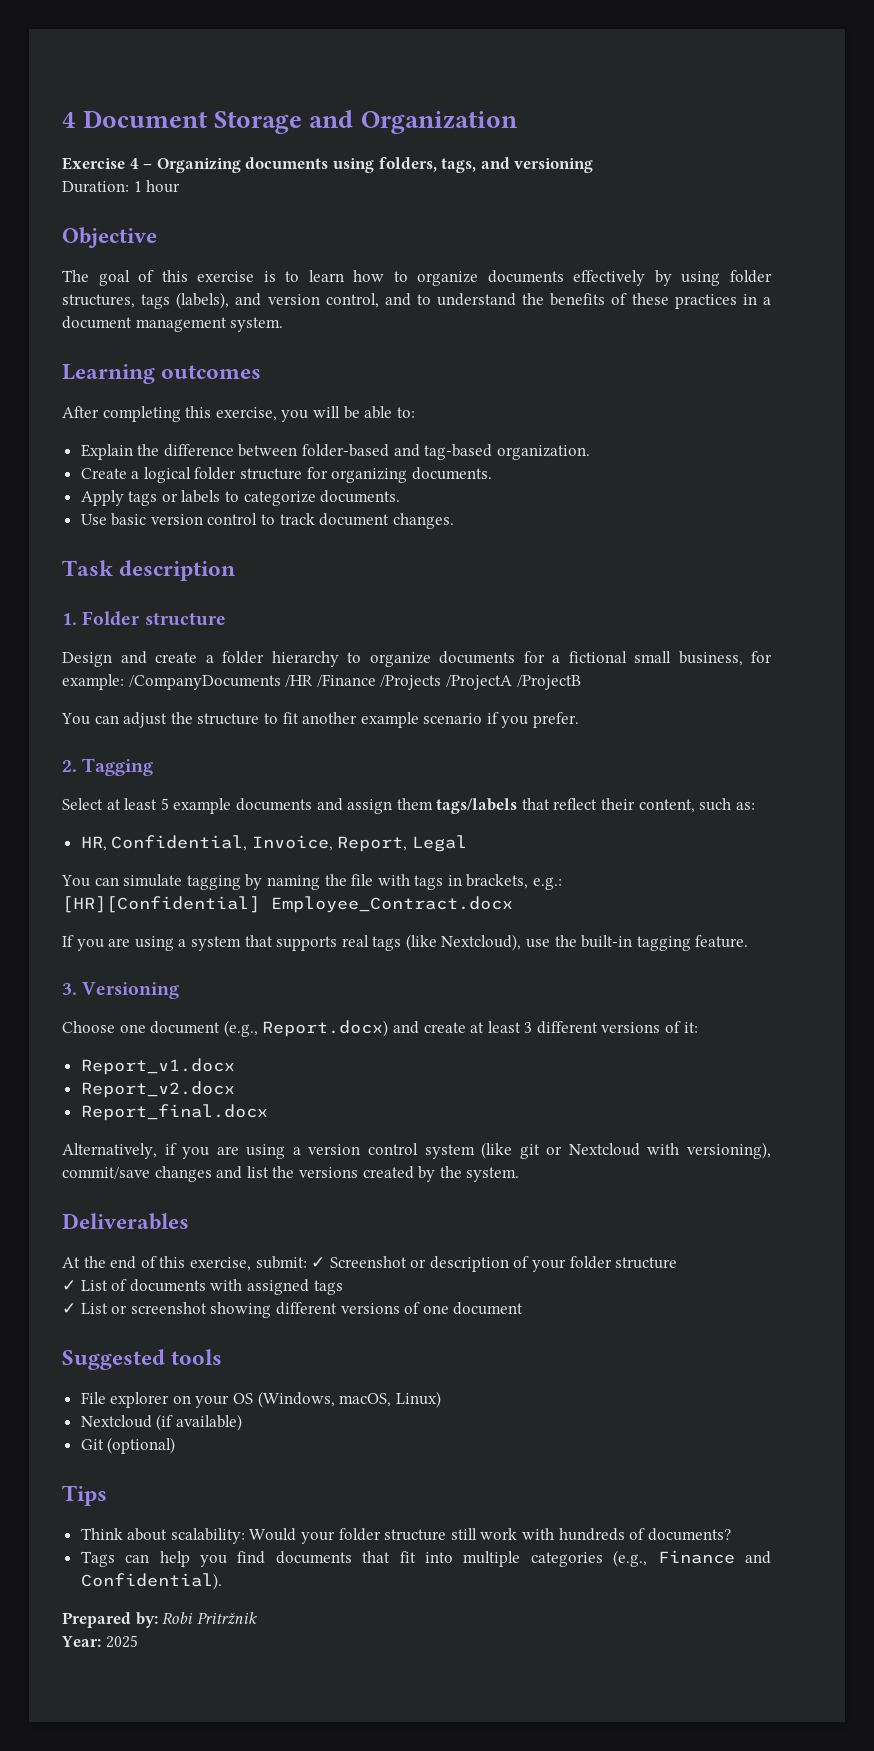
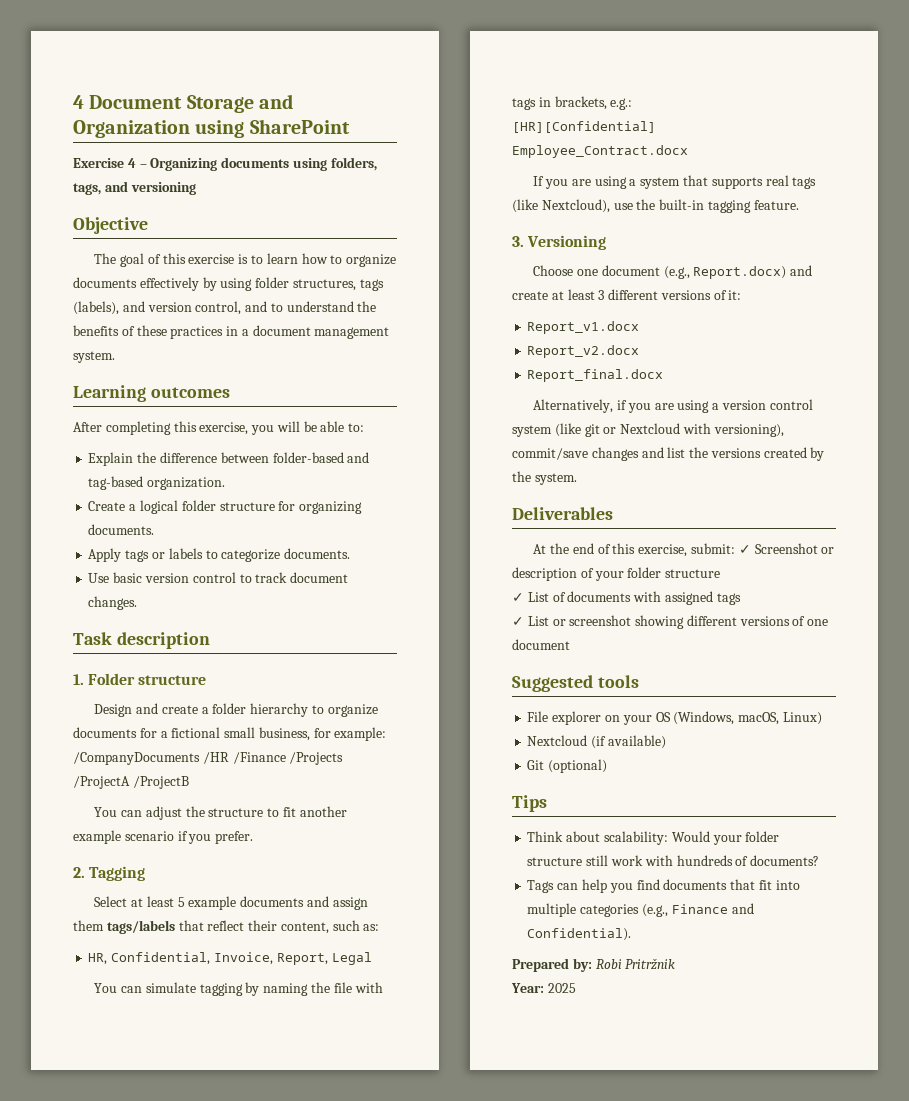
- 4 Document Storage and Organization
+ 4 Document Storage and Organization using SharePoint
- Duration: 1 hour

